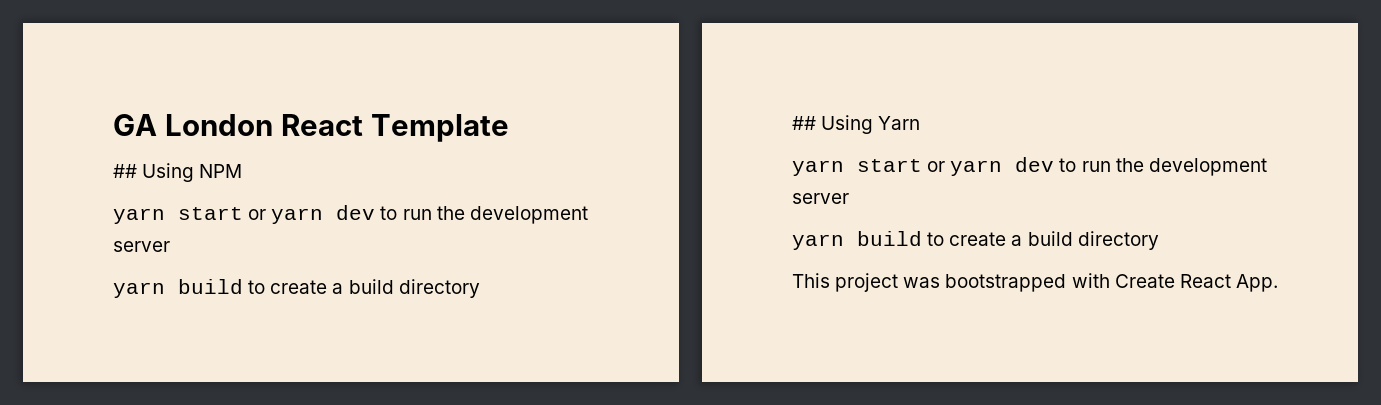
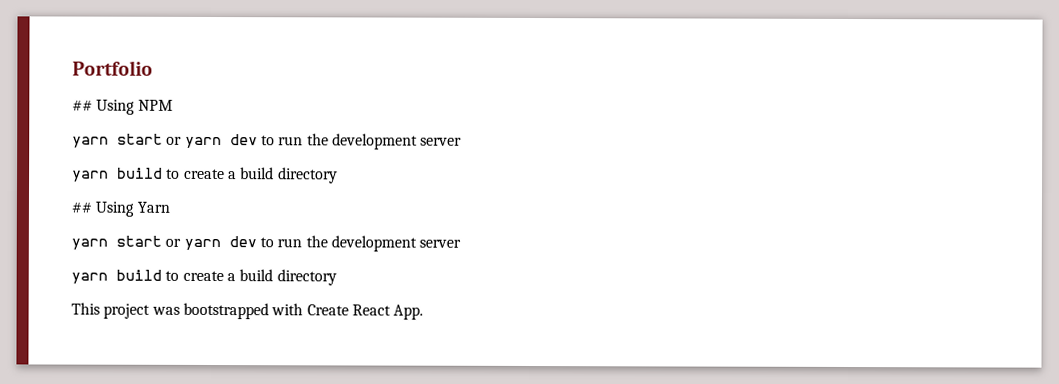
- GA London React Template
+ Portfolio

